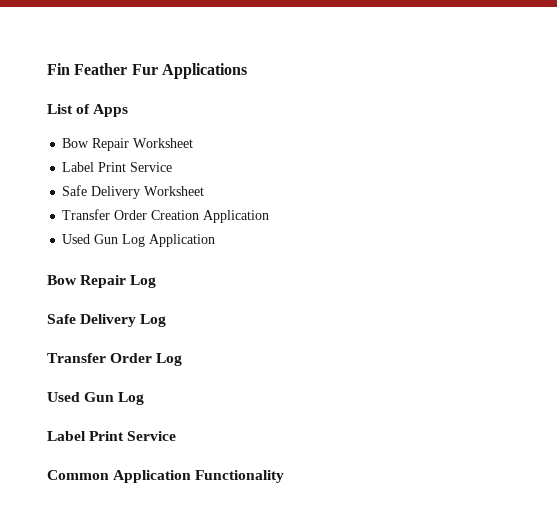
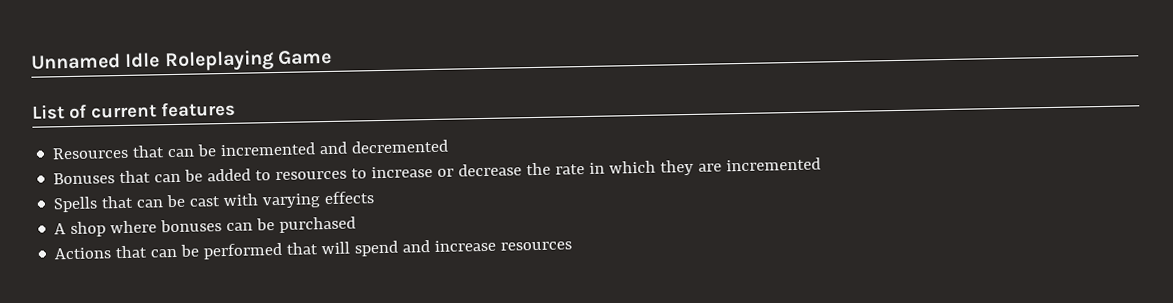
- Fin Feather Fur Applications
- List of Apps
- Bow Repair Worksheet
- Label Print Service
- Safe Delivery Worksheet
- Transfer Order Creation Application
- Used Gun Log Application
- Bow Repair Log
- Safe Delivery Log
- Transfer Order Log
- Used Gun Log
- Label Print Service
- Common Application Functionality
+ Unnamed Idle Roleplaying Game
+ List of current features
+ Resources that can be incremented and decremented
+ Bonuses that can be added to resources to increase or decrease the rate in which they are incremented
+ Spells that can be cast with varying effects
+ A shop where bonuses can be purchased
+ Actions that can be performed that will spend and increase resources

